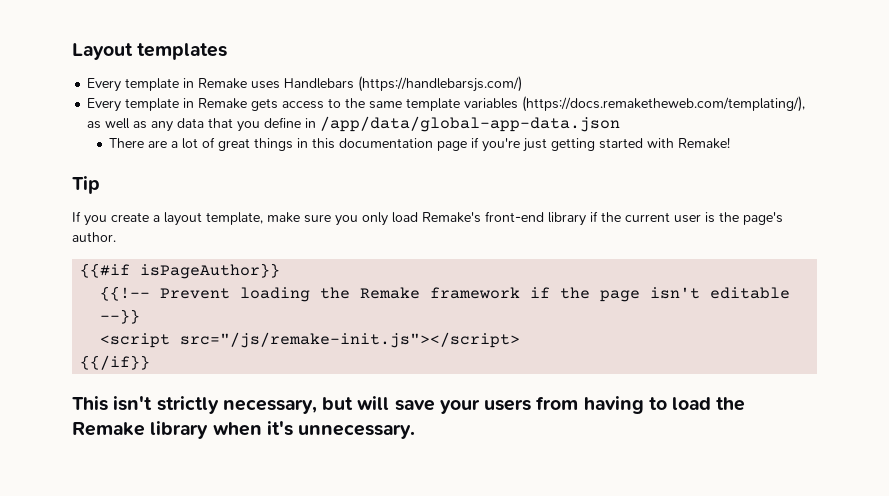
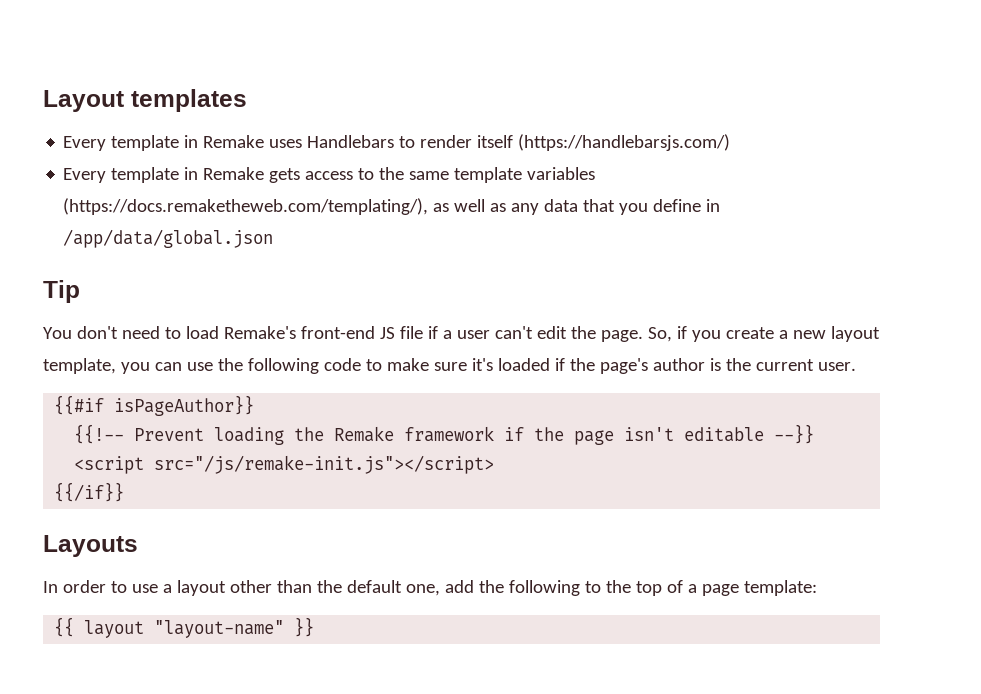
- Every template in Remake uses Handlebars (https://handlebarsjs.com/)
+ Every template in Remake uses Handlebars to render itself (https://handlebarsjs.com/)
- Every template in Remake gets access to the same template variables (https://docs.remaketheweb.com/templating/), as well as any data that you define in /app/data/global-app-data.json
- There are a lot of great things in this documentation page if you're just getting started with Remake!
+ Every template in Remake gets access to the same template variables (https://docs.remaketheweb.com/templating/), as well as any data that you define in /app/data/global.json
  Tip
- If you create a layout template, make sure you only load Remake's front-end library if the current user is the page's author.
+ You don't need to load Remake's front-end JS file if a user can't edit the page. So, if you create a new layout template, you can use the following code to make sure it's loaded if the page's author is the current user.
- This isn't strictly necessary, but will save your users from having to load the Remake library when it's unnecessary.
+ Layouts
+ In order to use a layout other than the default one, add the following to the top of a page template:
+ {{ layout "layout-name" }}

